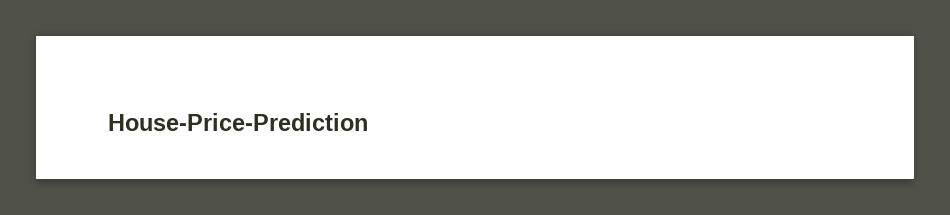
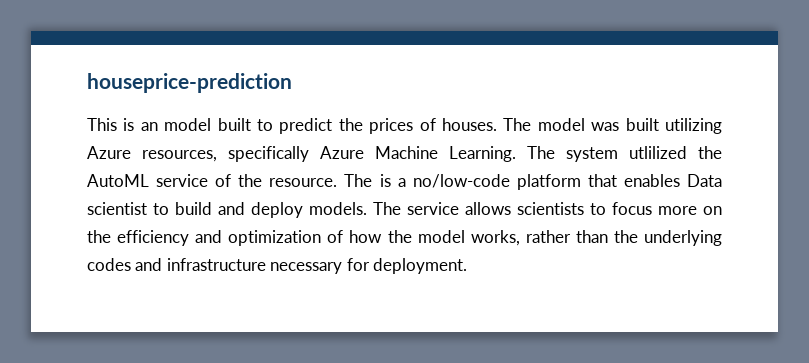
- House-Price-Prediction
+ houseprice-prediction
+ This is an model built to predict the prices of houses. The model was built utilizing Azure resources, specifically Azure Machine Learning. The system utlilized the AutoML service of the resource. The is a no/low-code platform that enables Data scientist to build and deploy models. The service allows scientists to focus more on the efficiency and optimization of how the model works, rather than the underlying codes and infrastructure necessary for deployment.

